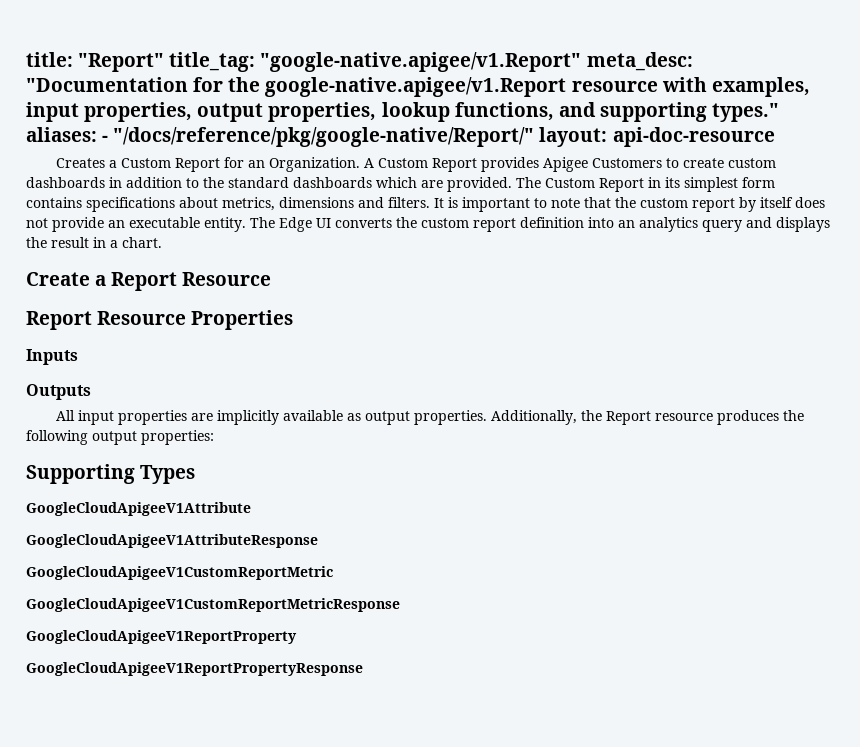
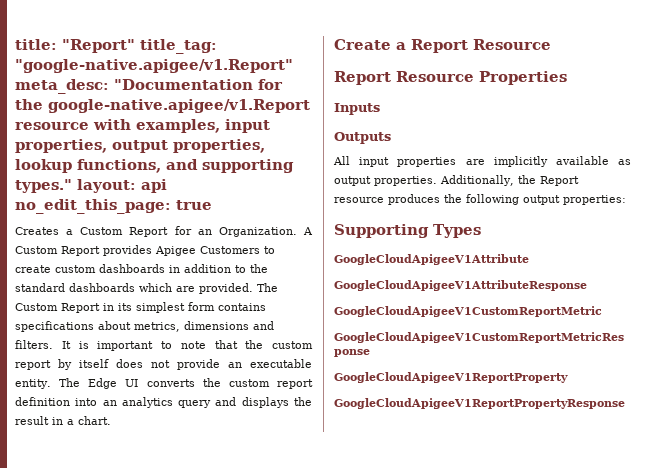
- title: "Report" title_tag: "google-native.apigee/v1.Report" meta_desc: "Documentation for the google-native.apigee/v1.Report resource with examples, input properties, output properties, lookup functions, and supporting types." aliases: - "/docs/reference/pkg/google-native/Report/" layout: api-doc-resource
+ title: "Report" title_tag: "google-native.apigee/v1.Report" meta_desc: "Documentation for the google-native.apigee/v1.Report resource with examples, input properties, output properties, lookup functions, and supporting types." layout: api no_edit_this_page: true

